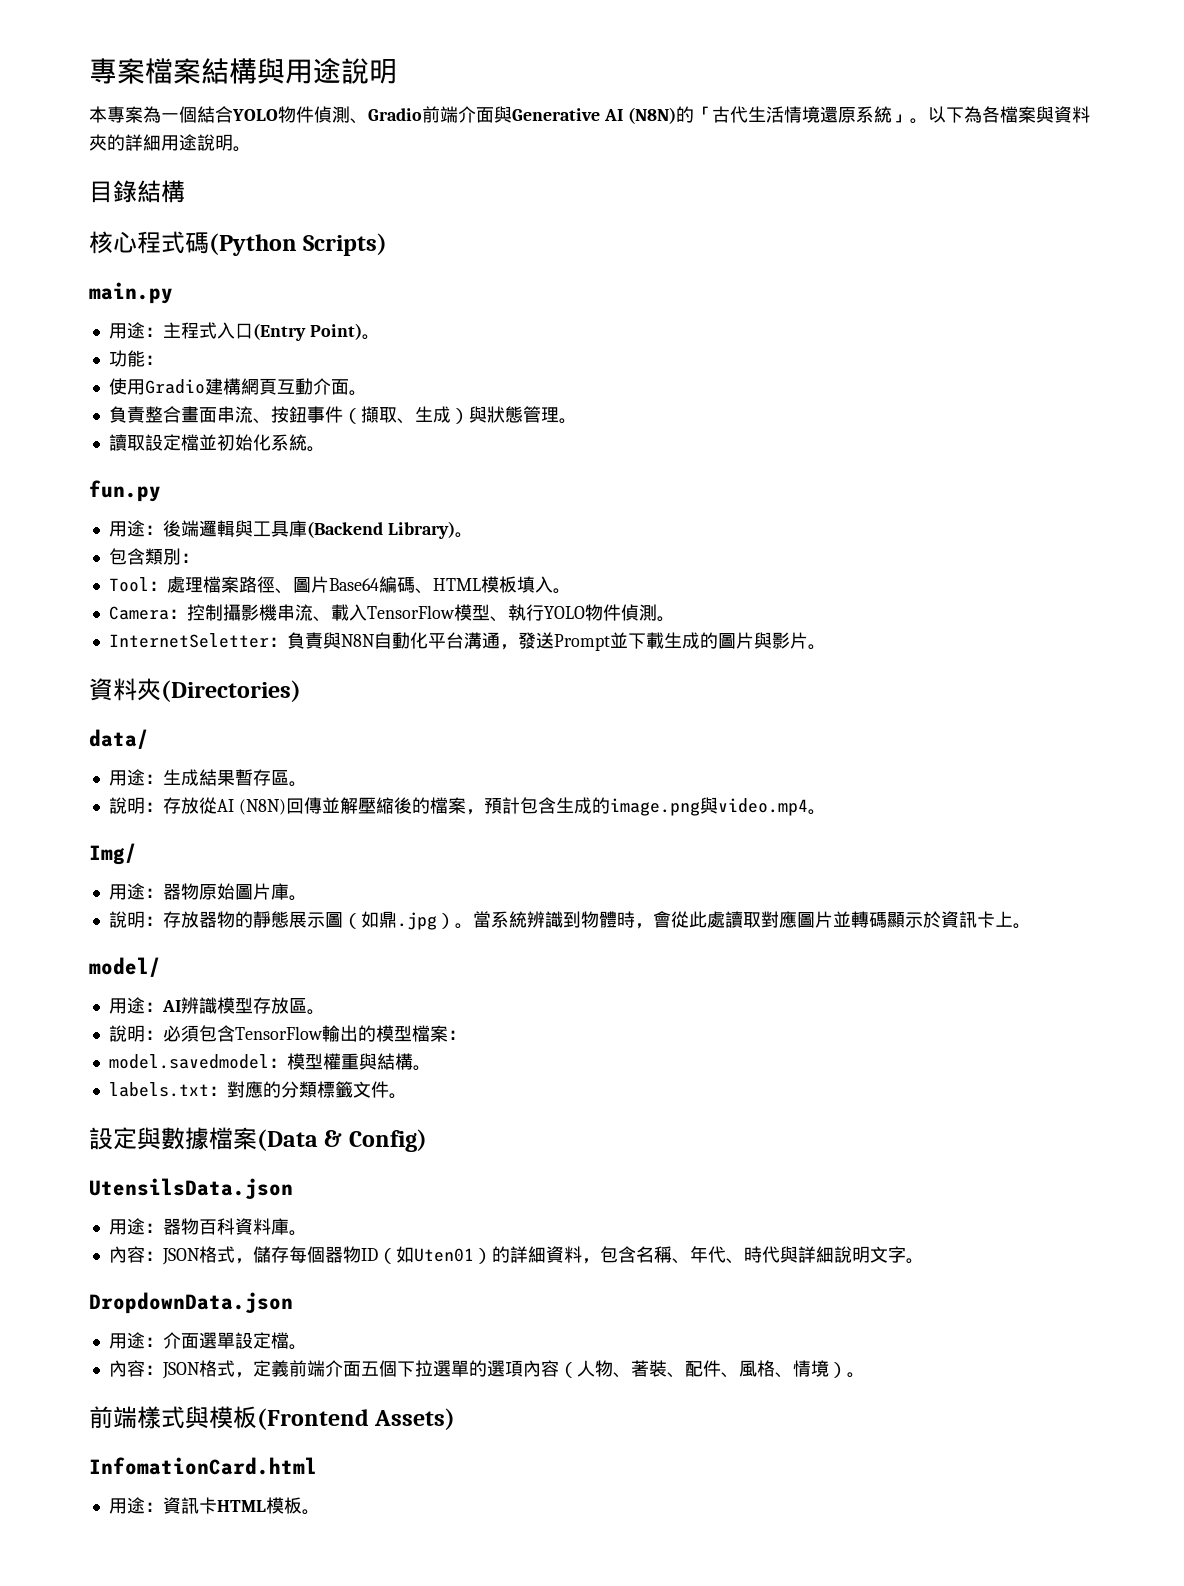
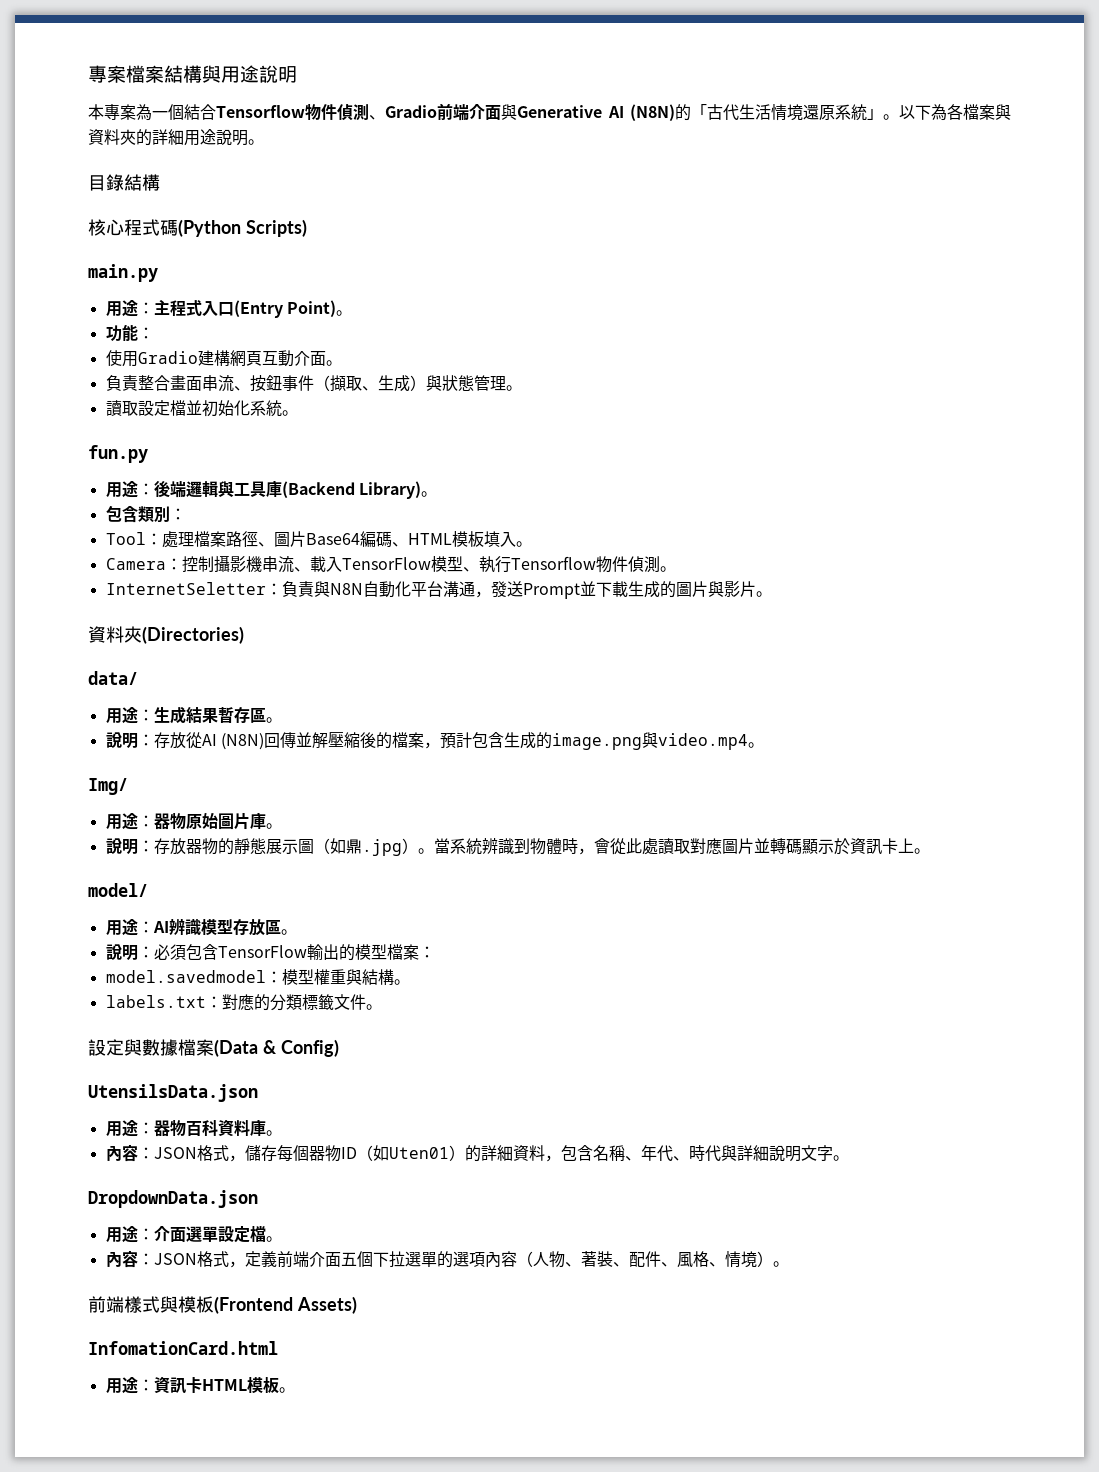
- 本專案為一個結合YOLO物件偵測、Gradio前端介面與Generative AI (N8N)的「古代生活情境還原系統」。
+ 本專案為一個結合Tensorflow物件偵測、Gradio前端介面與Generative AI (N8N)的「古代生活情境還原系統」。
- Camera：控制攝影機串流、載入TensorFlow模型、執行YOLO物件偵測。
+ Camera：控制攝影機串流、載入TensorFlow模型、執行Tensorflow物件偵測。

